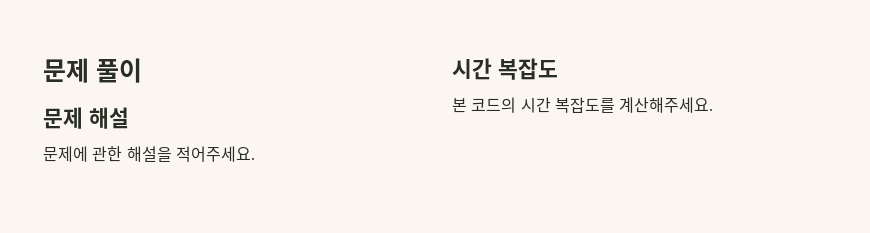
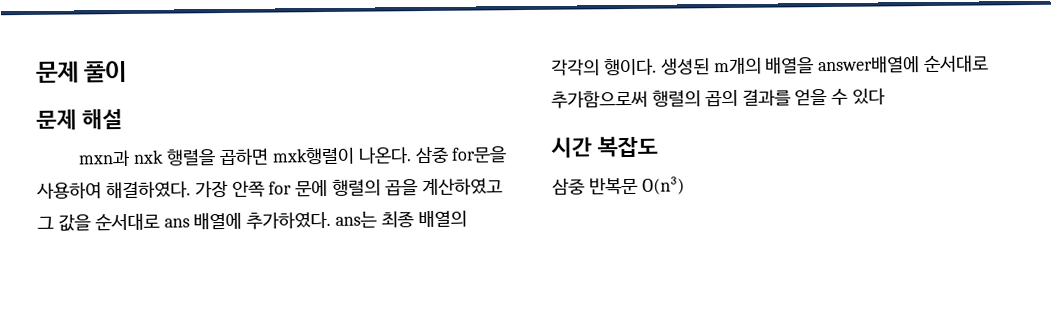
- 문제에 관한 해설을 적어주세요.
+ mxn과 nxk 행렬을 곱하면 mxk행렬이 나온다. 삼중 for문을 사용하여 해결하였다. 가장 안쪽 for 문에 행렬의 곱을 계산하였고 그 값을 순서대로 ans 배열에 추가하였다. ans는 최종 배열의 각각의 행이다. 생셩된 m개의 배열을 answer배열에 순서대로 추가함으로써 행렬의 곱의 결과를 얻을 수 있다
  시간 복잡도
- 본 코드의 시간 복잡도를 계산해주세요.
+ 삼중 반복문 O(n³)

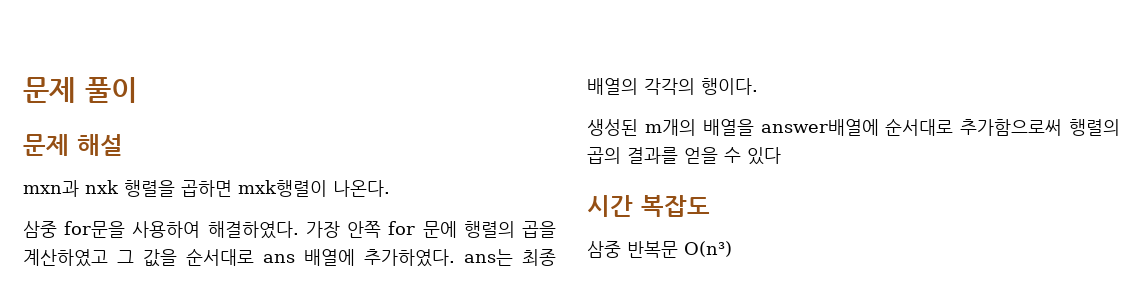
- mxn과 nxk 행렬을 곱하면 mxk행렬이 나온다. 삼중 for문을 사용하여 해결하였다.
+ mxn과 nxk 행렬을 곱하면 mxk행렬이 나온다.
+ 삼중 for문을 사용하여 해결하였다.
- 가장 안쪽 for 문에 행렬의 곱을 계산하였고 그 값을 순서대로 ans 배열에 추가하였다. ans는 최종 배열의 각각의 행이다. 생셩된 m개의 배열을 answer배열에 순서대로 추가함으로써 행렬의 곱의 결과를 얻을 수 있다
+ 가장 안쪽 for 문에 행렬의 곱을 계산하였고 그 값을 순서대로 ans 배열에 추가하였다. ans는 최종 배열의 각각의 행이다.
+ 생성된 m개의 배열을 answer배열에 순서대로 추가함으로써 행렬의 곱의 결과를 얻을 수 있다

